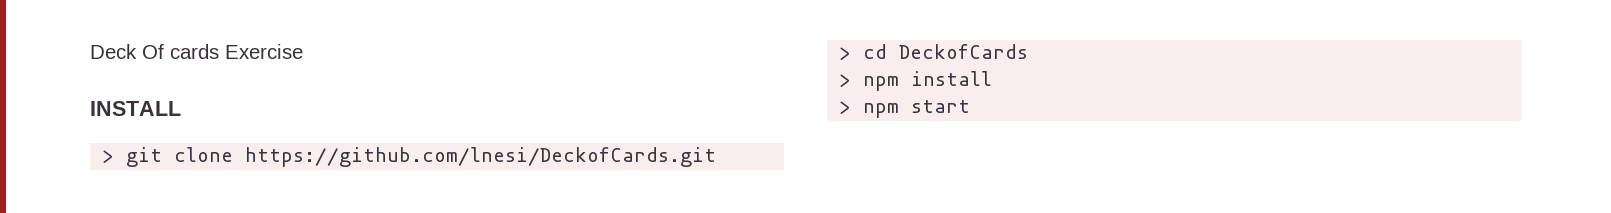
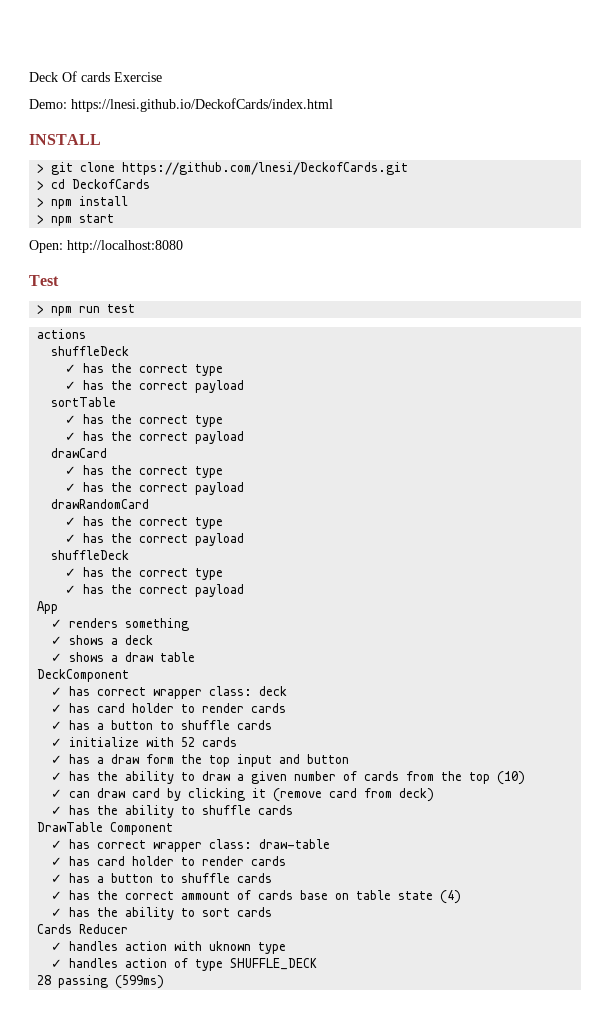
+ Demo: https://lnesi.github.io/DeckofCards/index.html
+ Open: http://localhost:8080
+ Test
+ > npm run test
+ actions
+ shuffleDeck
+ ✓ has the correct type
+ ✓ has the correct payload
+ sortTable
+ ✓ has the correct type
+ ✓ has the correct payload
+ drawCard
+ ✓ has the correct type
+ ✓ has the correct payload
+ drawRandomCard
+ ✓ has the correct type
+ ✓ has the correct payload
+ shuffleDeck
+ ✓ has the correct type
+ ✓ has the correct payload
+ App
+ ✓ renders something
+ ✓ shows a deck
+ ✓ shows a draw table
+ DeckComponent
+ ✓ has correct wrapper class: deck
+ ✓ has card holder to render cards
+ ✓ has a button to shuffle cards
+ ✓ initialize with 52 cards
+ ✓ has a draw form the top input and button
+ ✓ has the ability to draw a given number of cards from the top (10)
+ ✓ can draw card by clicking it (remove card from deck)
+ ✓ has the ability to shuffle cards
+ DrawTable Component
+ ✓ has correct wrapper class: draw-table
+ ✓ has card holder to render cards
+ ✓ has a button to shuffle cards
+ ✓ has the correct ammount of cards base on table state (4)
+ ✓ has the ability to sort cards
+ Cards Reducer
+ ✓ handles action with uknown type
+ ✓ handles action of type SHUFFLE_DECK
+ 28 passing (599ms)

